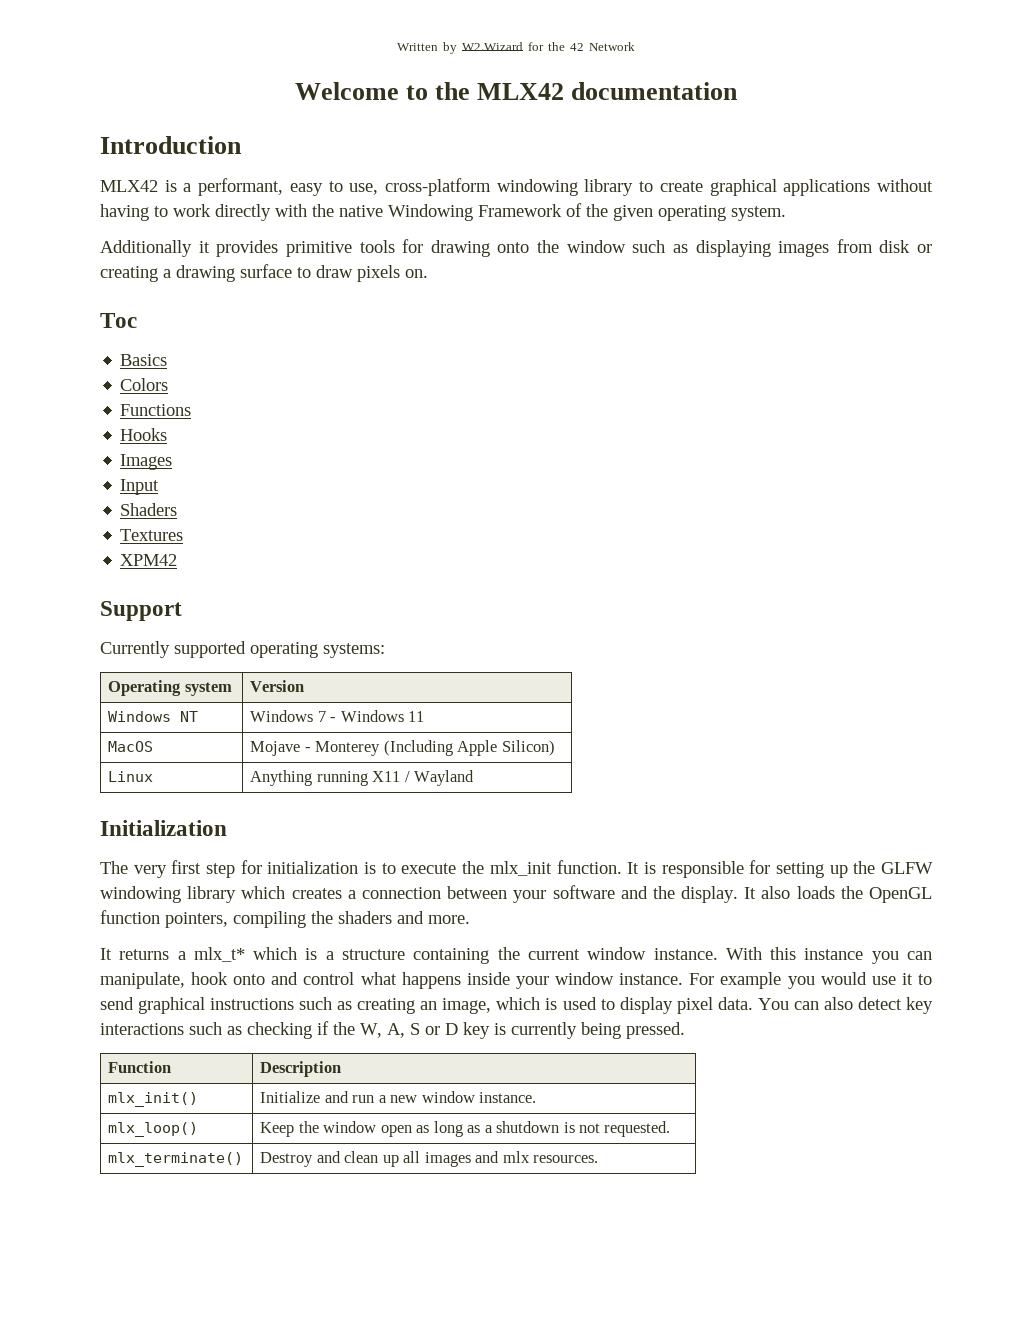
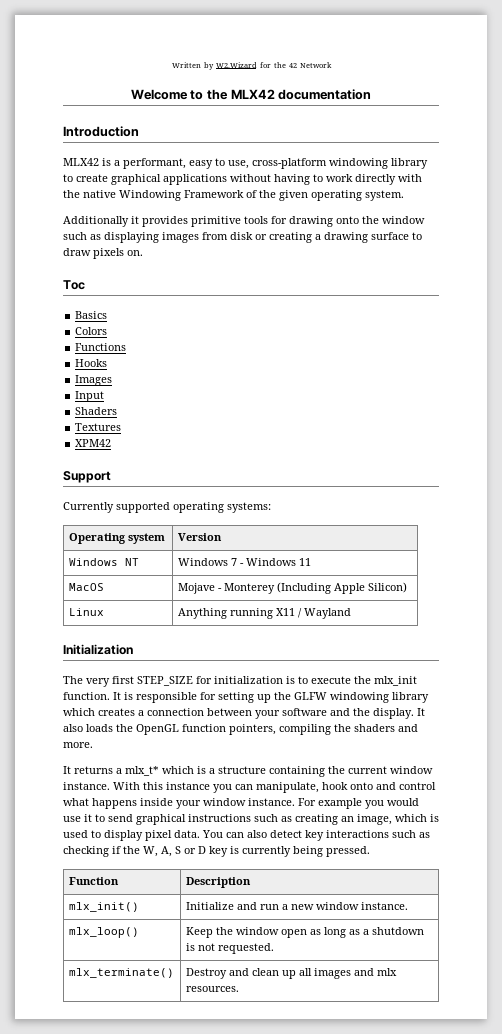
- The very first step for initialization is to execute the mlx_init function.
+ The very first STEP_SIZE for initialization is to execute the mlx_init function.

